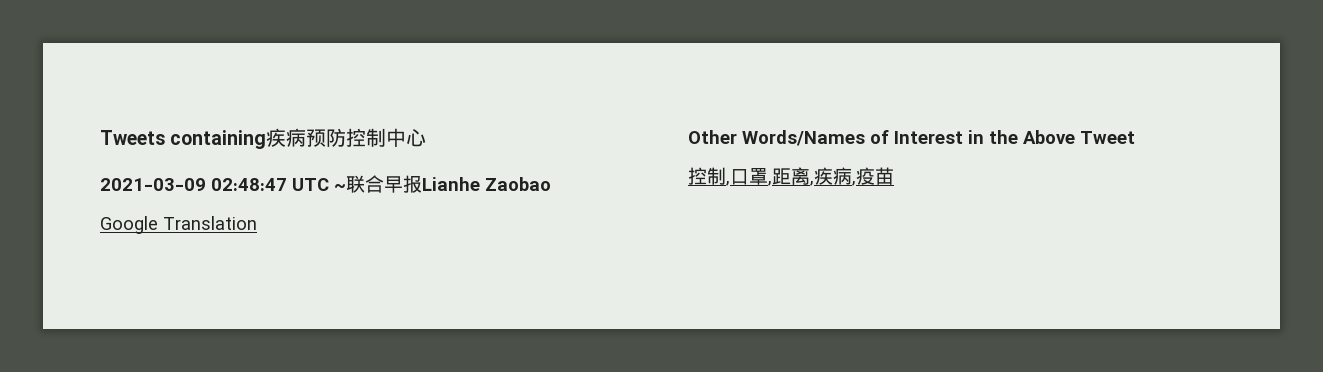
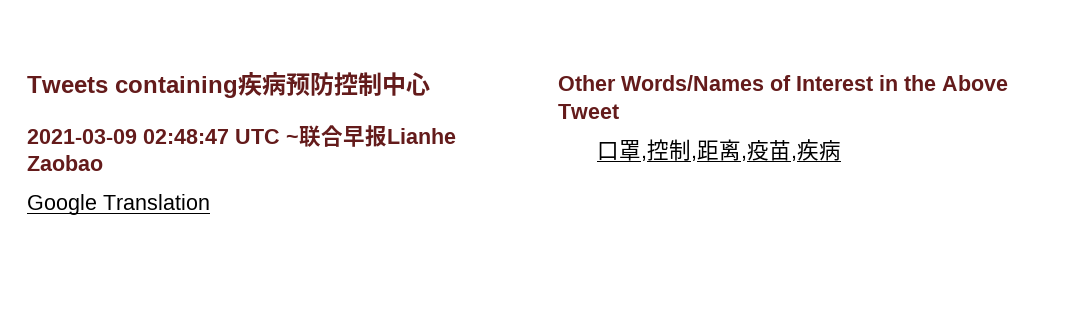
- 控制,口罩,距离,疾病,疫苗
+ 口罩,控制,距离,疫苗,疾病

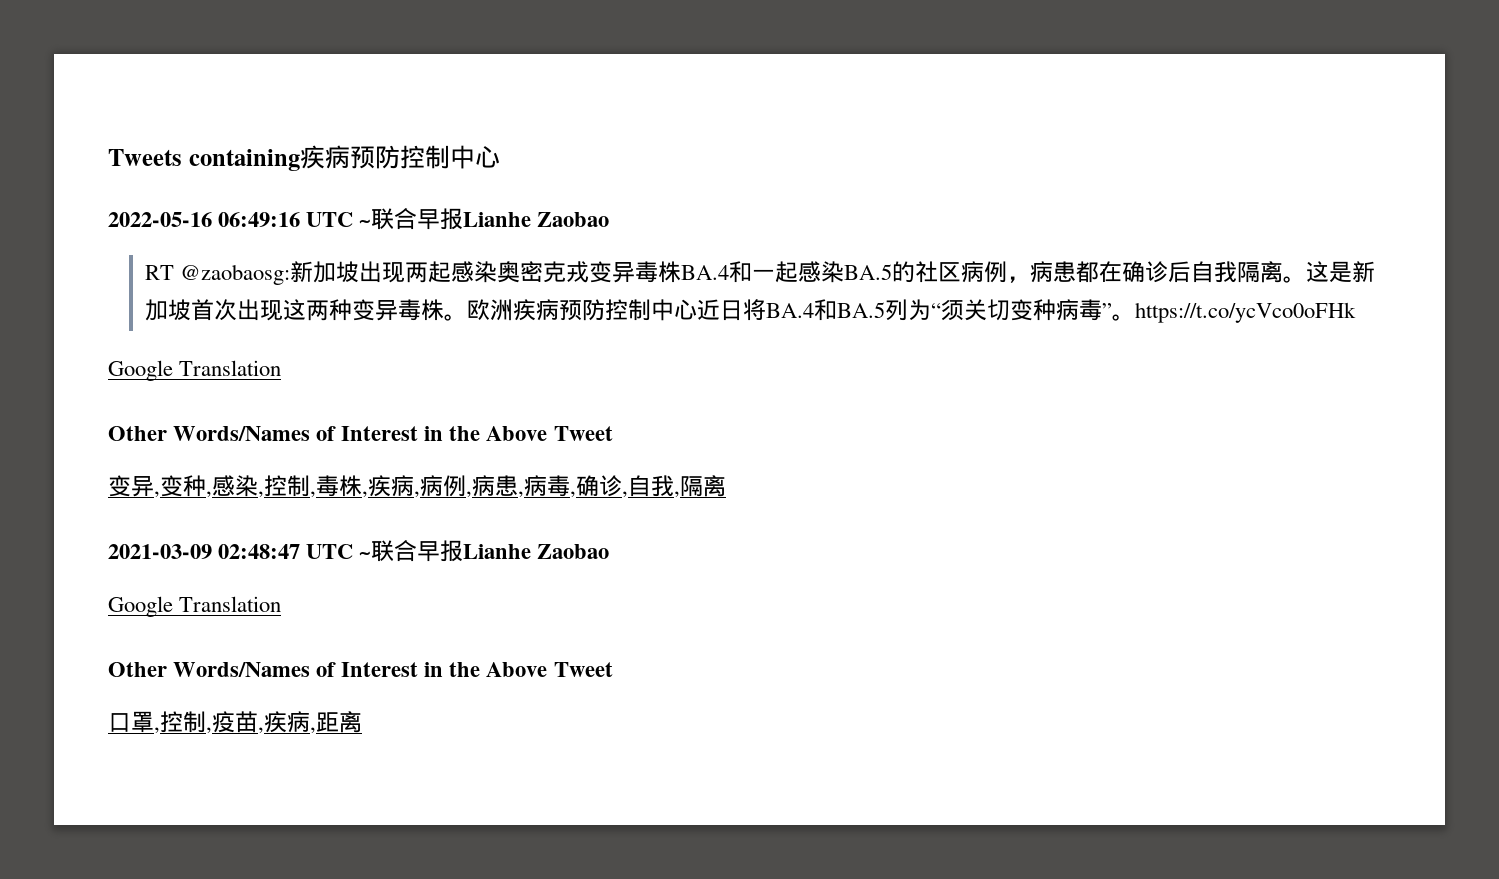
+ 2022-05-16 06:49:16 UTC ~联合早报Lianhe Zaobao
+ RT @zaobaosg:新加坡出现两起感染奥密克戎变异毒株BA.4和一起感染BA.5的社区病例，病患都在确诊后自我隔离。这是新加坡首次出现这两种变异毒株。欧洲疾病预防控制中心近日将BA.4和BA.5列为“须关切变种病毒”。https://t.co/ycVco0oFHk
+ Google Translation
+ Other Words/Names of Interest in the Above Tweet
+ 变异,变种,感染,控制,毒株,疾病,病例,病患,病毒,确诊,自我,隔离
- 口罩,控制,距离,疫苗,疾病
+ 口罩,控制,疫苗,疾病,距离

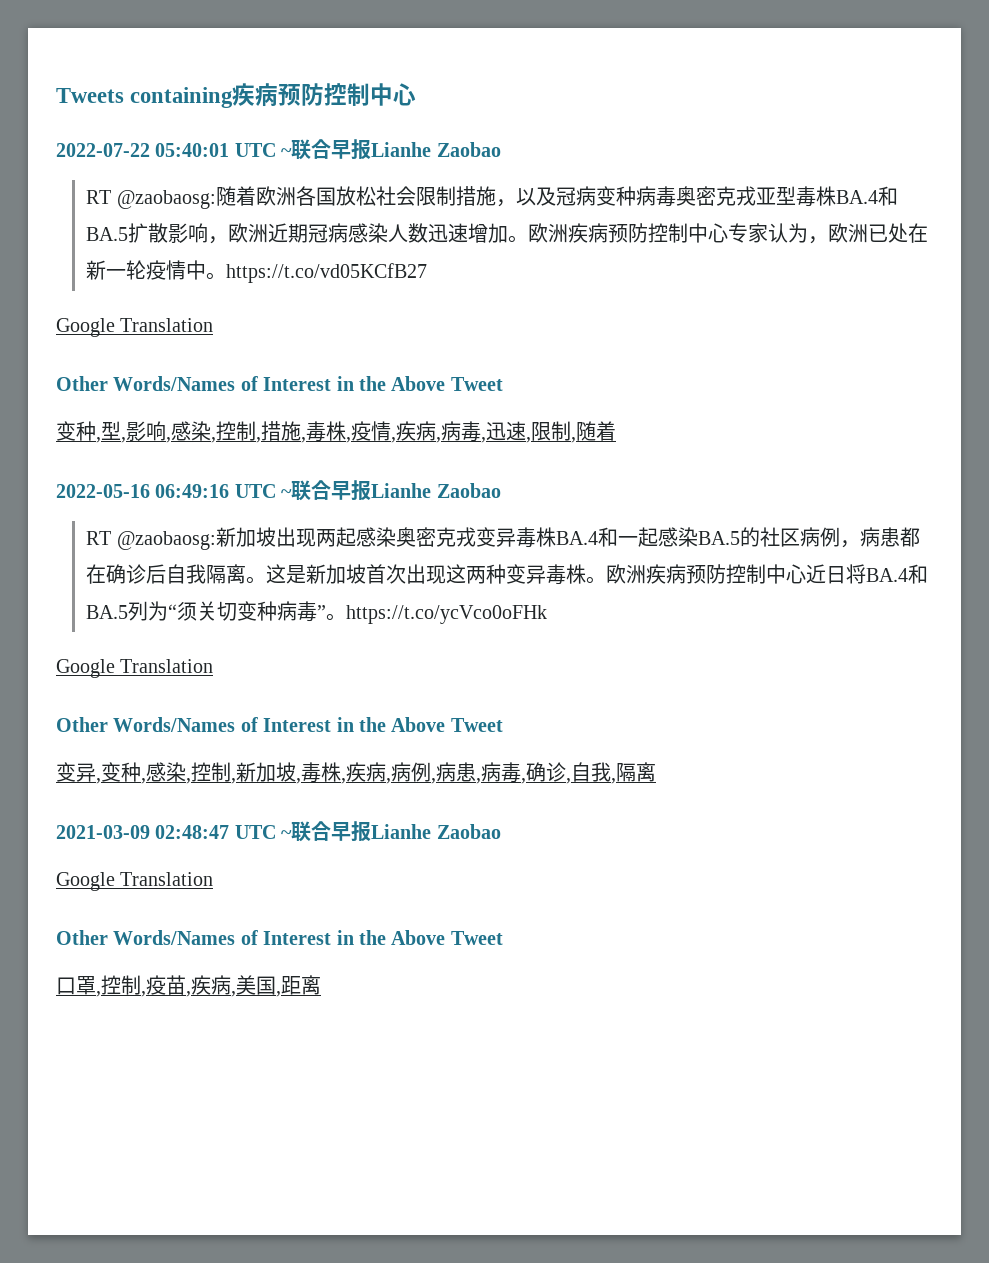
+ 2022-07-22 05:40:01 UTC ~联合早报Lianhe Zaobao
+ RT @zaobaosg:随着欧洲各国放松社会限制措施，以及冠病变种病毒奥密克戎亚型毒株BA.4和BA.5扩散影响，欧洲近期冠病感染人数迅速增加。欧洲疾病预防控制中心专家认为，欧洲已处在新一轮疫情中。https://t.co/vd05KCfB27
+ Google Translation
+ Other Words/Names of Interest in the Above Tweet
+ 变种,型,影响,感染,控制,措施,毒株,疫情,疾病,病毒,迅速,限制,随着
- 变异,变种,感染,控制,毒株,疾病,病例,病患,病毒,确诊,自我,隔离
+ 变异,变种,感染,控制,新加坡,毒株,疾病,病例,病患,病毒,确诊,自我,隔离
- 口罩,控制,疫苗,疾病,距离
+ 口罩,控制,疫苗,疾病,美国,距离

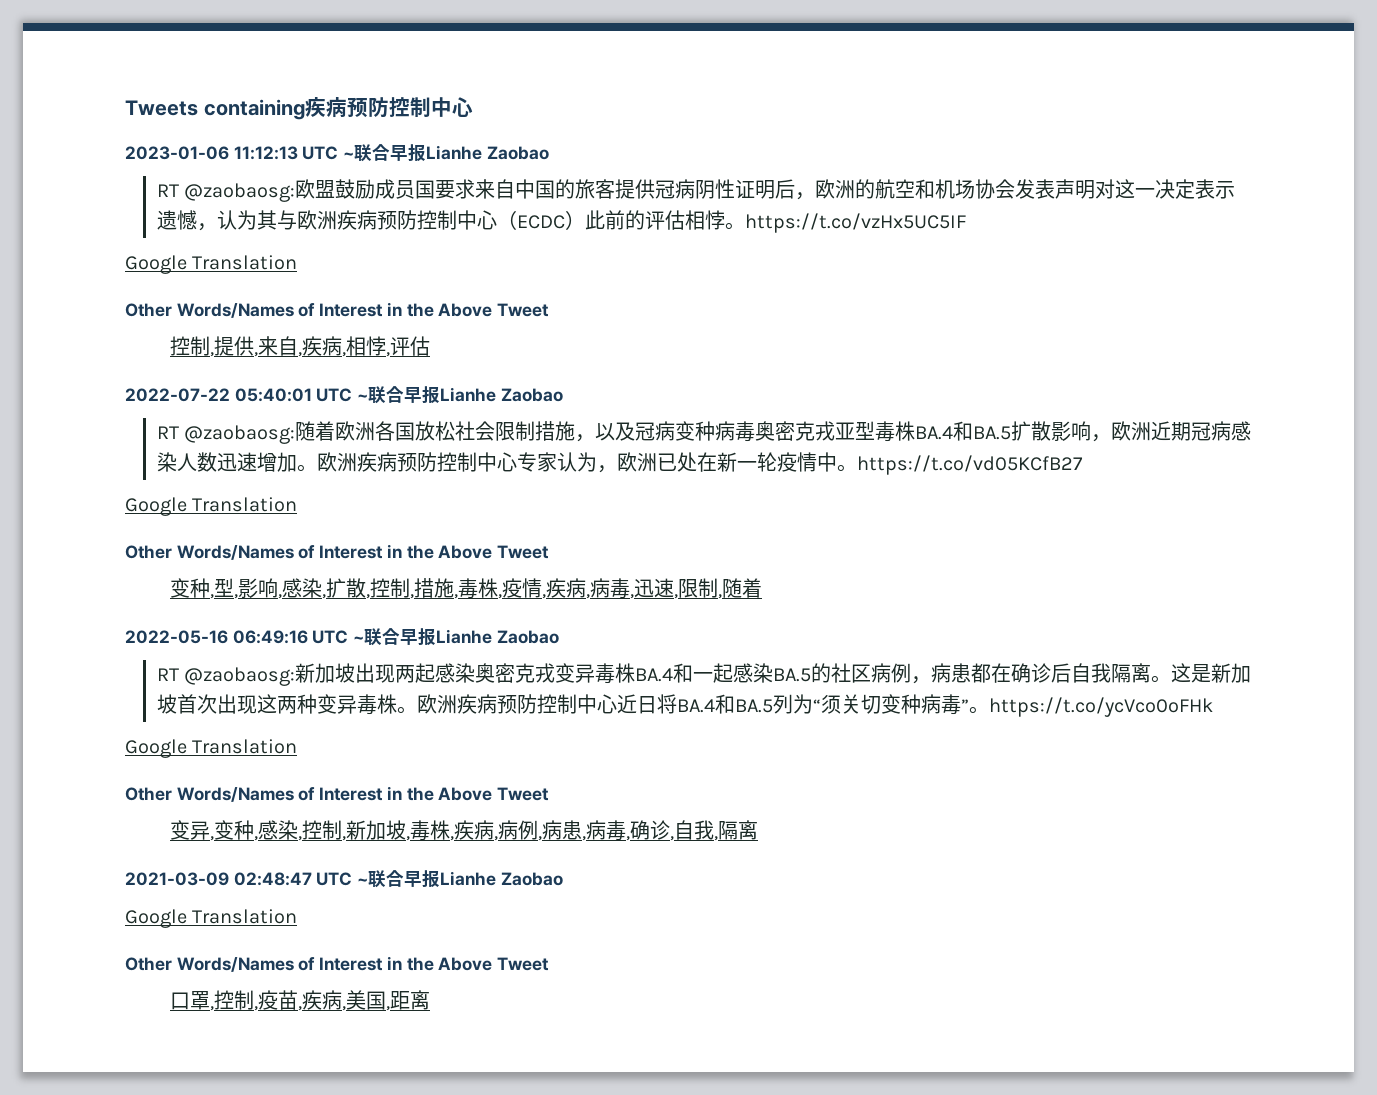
+ 2023-01-06 11:12:13 UTC ~联合早报Lianhe Zaobao
+ RT @zaobaosg:欧盟鼓励成员国要求来自中国的旅客提供冠病阴性证明后，欧洲的航空和机场协会发表声明对这一决定表示遗憾，认为其与欧洲疾病预防控制中心（ECDC）此前的评估相悖。https://t.co/vzHx5UC5IF
+ Google Translation
+ Other Words/Names of Interest in the Above Tweet
+ 控制,提供,来自,疾病,相悖,评估
- 变种,型,影响,感染,控制,措施,毒株,疫情,疾病,病毒,迅速,限制,随着
+ 变种,型,影响,感染,扩散,控制,措施,毒株,疫情,疾病,病毒,迅速,限制,随着

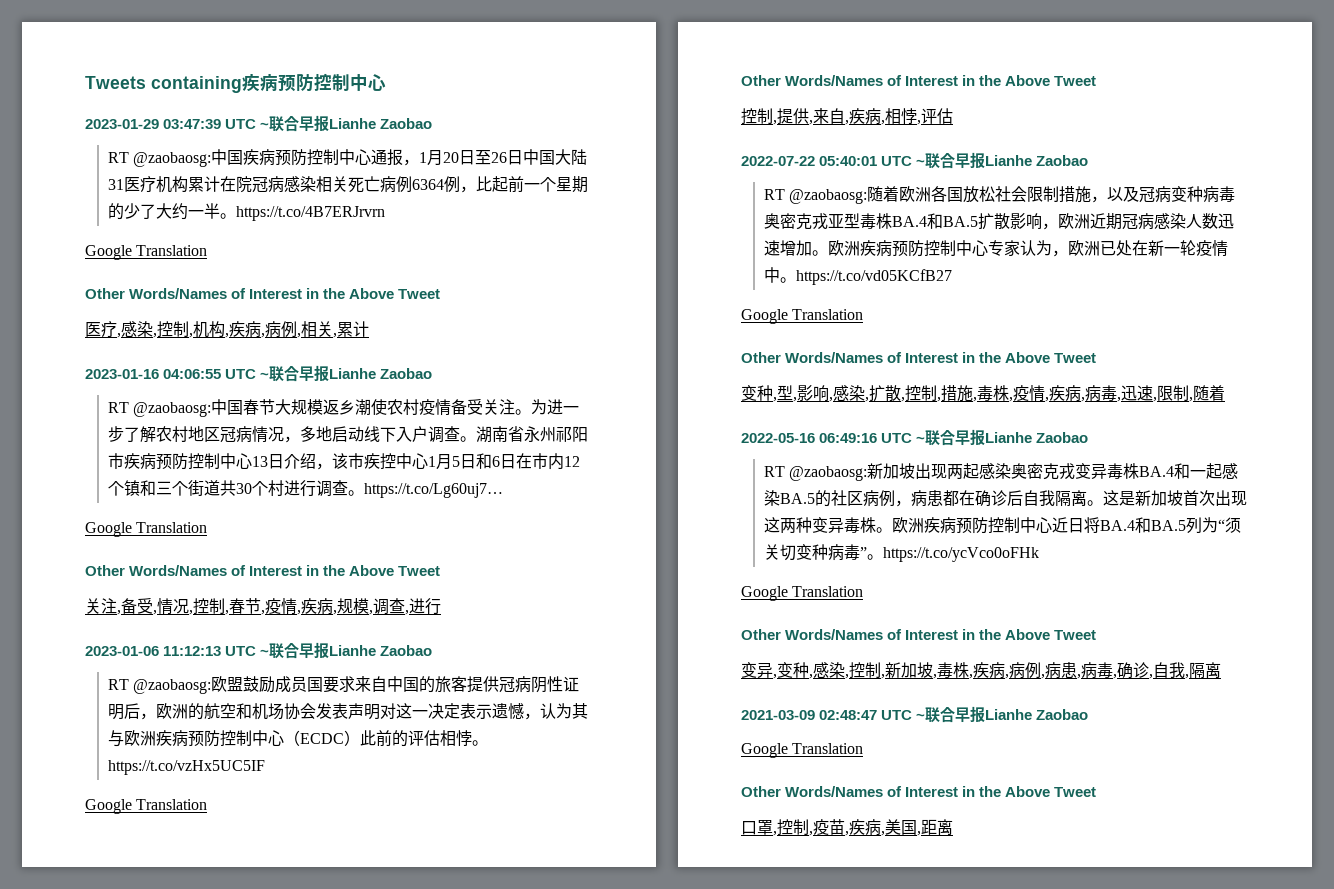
+ 2023-01-29 03:47:39 UTC ~联合早报Lianhe Zaobao
+ RT @zaobaosg:中国疾病预防控制中心通报，1月20日至26日中国大陆31医疗机构累计在院冠病感染相关死亡病例6364例，比起前一个星期的少了大约一半。https://t.co/4B7ERJrvrn
+ Google Translation
+ Other Words/Names of Interest in the Above Tweet
+ 医疗,感染,控制,机构,疾病,病例,相关,累计
+ 2023-01-16 04:06:55 UTC ~联合早报Lianhe Zaobao
+ RT @zaobaosg:中国春节大规模返乡潮使农村疫情备受关注。为进一步了解农村地区冠病情况，多地启动线下入户调查。湖南省永州祁阳市疾病预防控制中心13日介绍，该市疾控中心1月5日和6日在市内12个镇和三个街道共30个村进行调查。https://t.co/Lg60uj7…
+ Google Translation
+ Other Words/Names of Interest in the Above Tweet
+ 关注,备受,情况,控制,春节,疫情,疾病,规模,调查,进行

